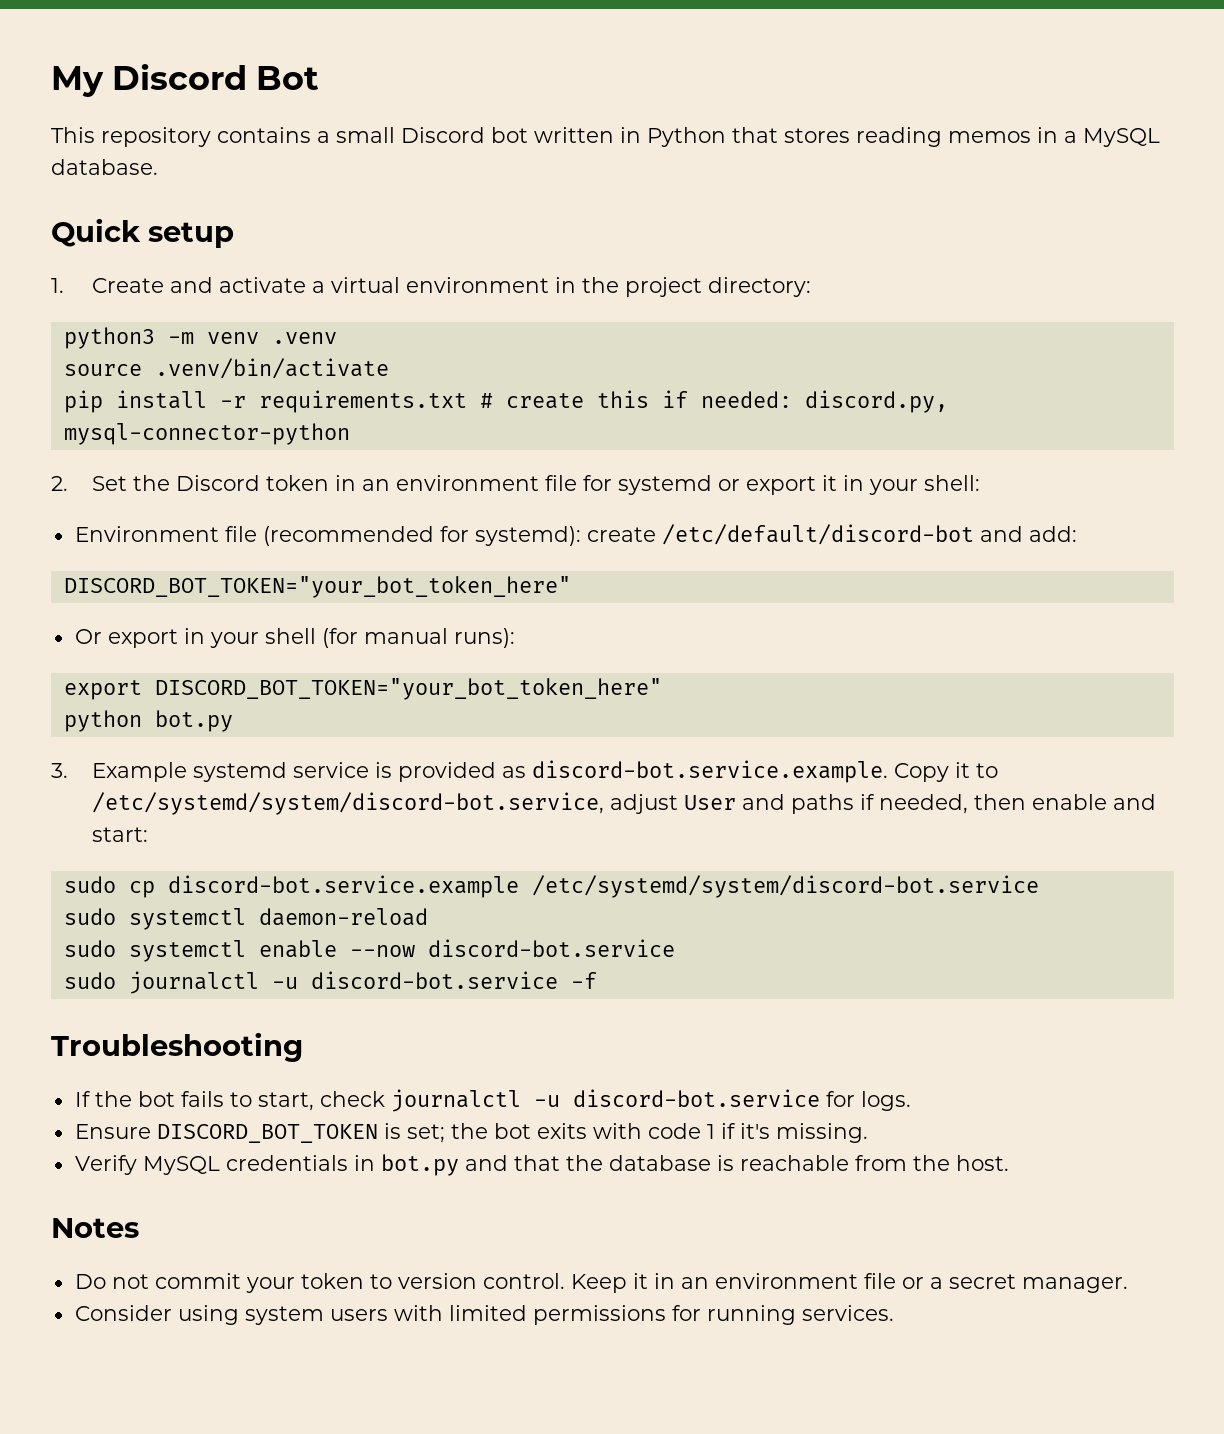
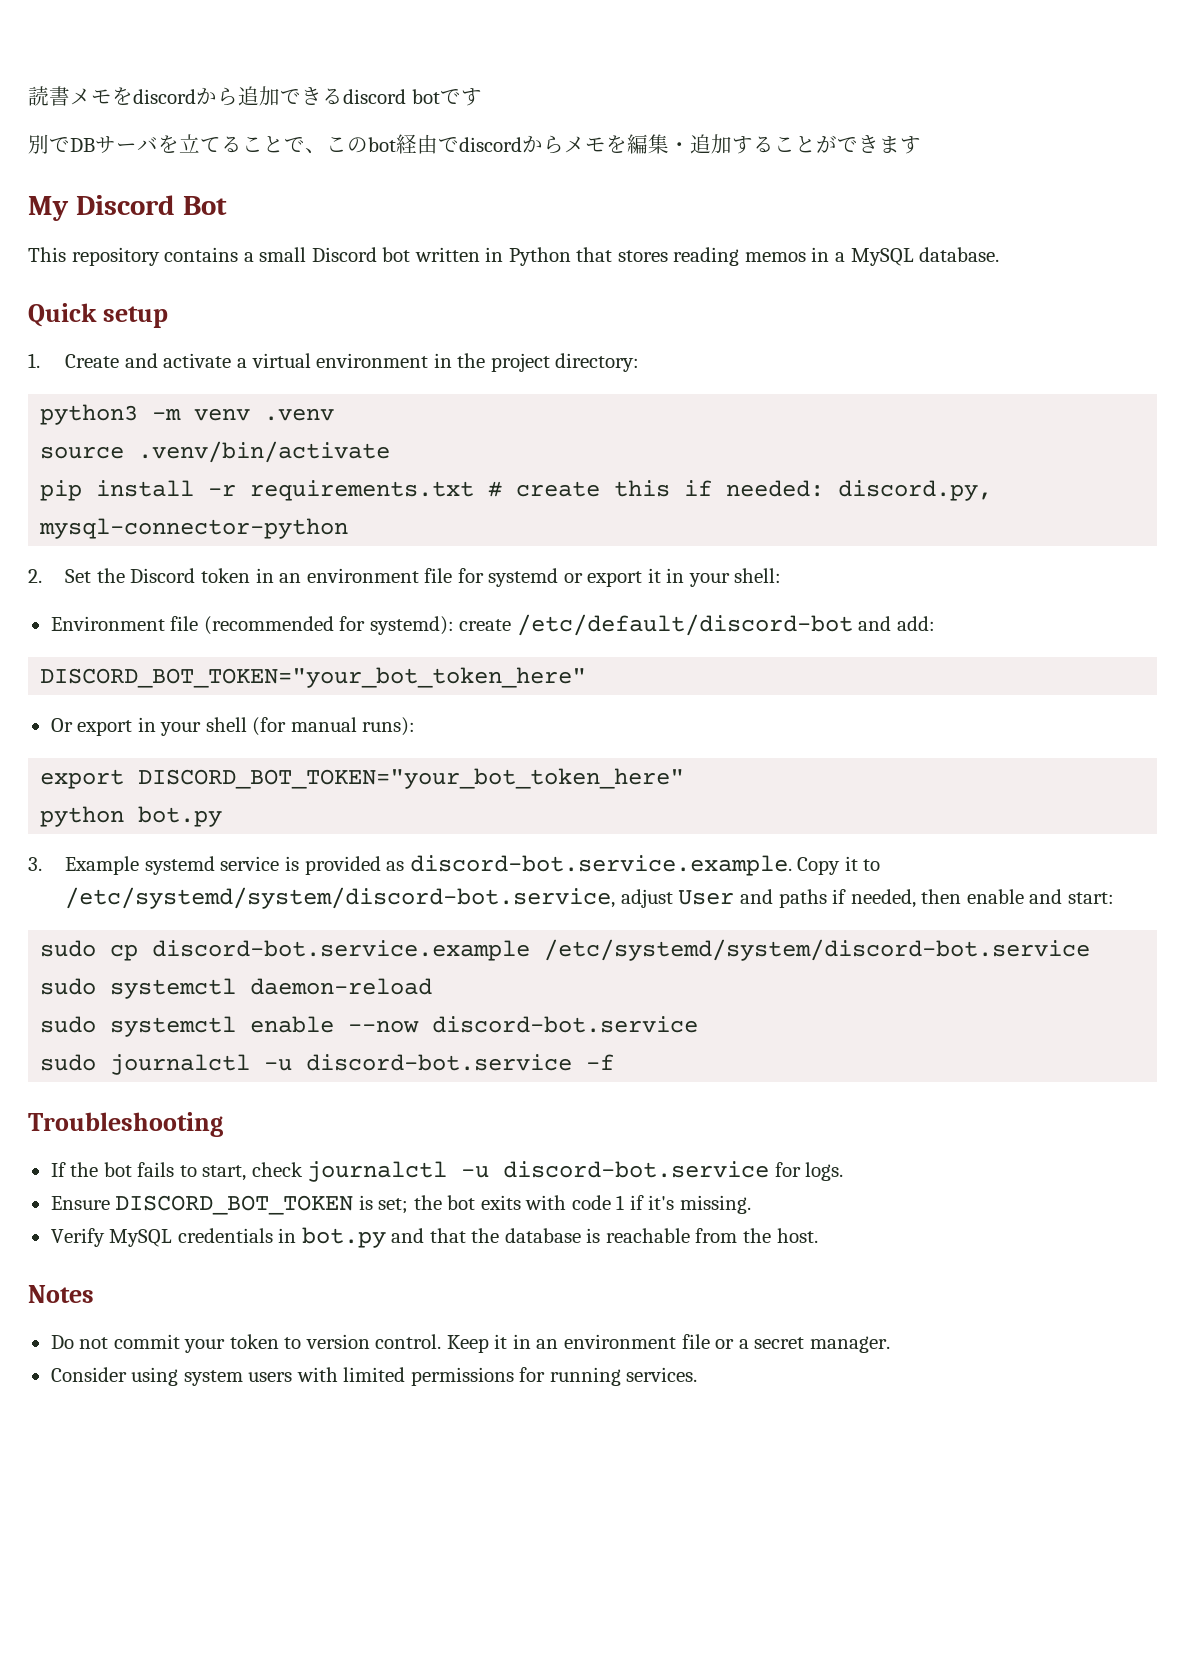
+ 読書メモをdiscordから追加できるdiscord botです
+ 別でDBサーバを立てることで、このbot経由でdiscordからメモを編集・追加することができます

